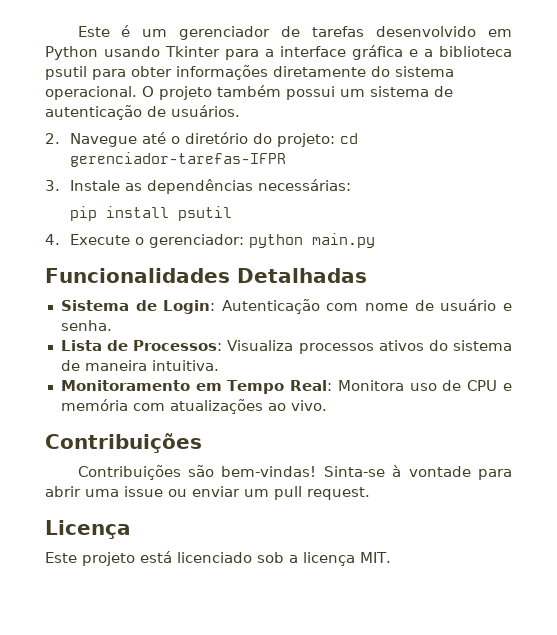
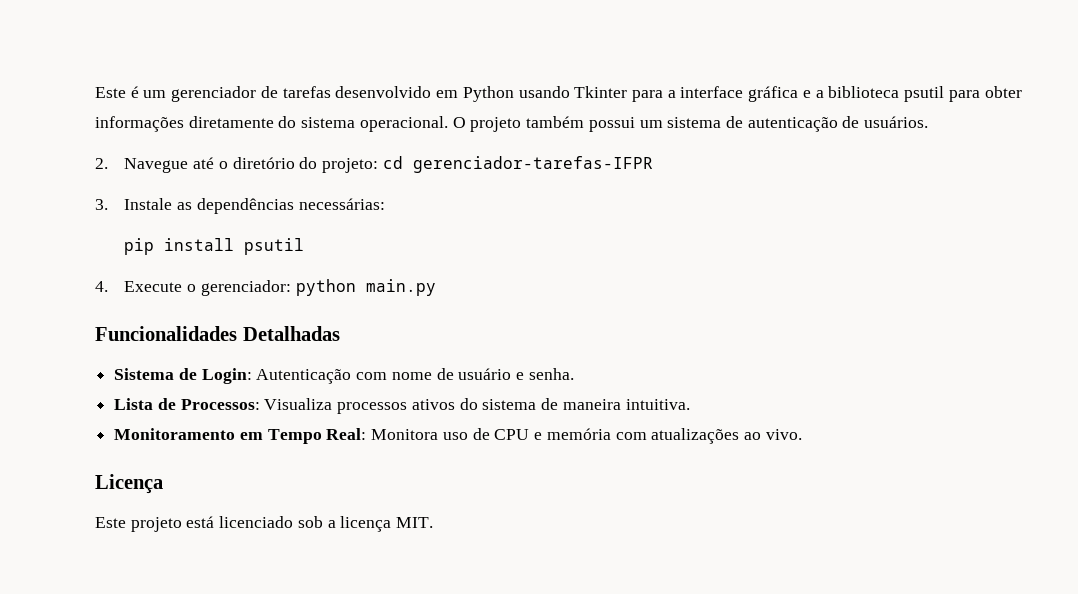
  Monitoramento em Tempo Real: Monitora uso de CPU e memória com atualizações ao vivo.
- Contribuições
- Contribuições são bem-vindas! Sinta-se à vontade para abrir uma issue ou enviar um pull request.

